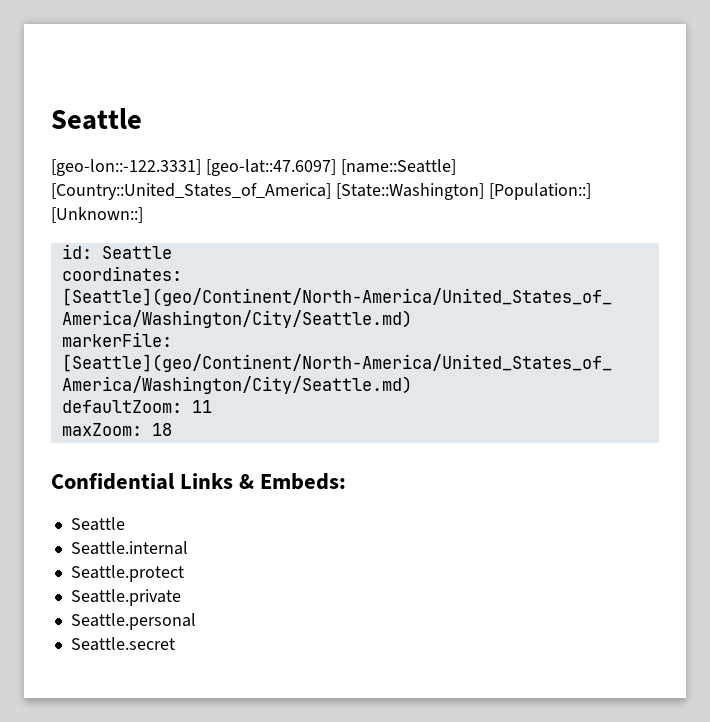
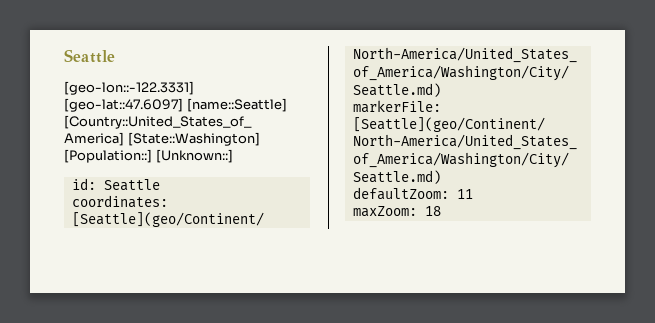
- Confidential Links & Embeds:
- Seattle
- Seattle.internal
- Seattle.protect
- Seattle.private
- Seattle.personal
- Seattle.secret

